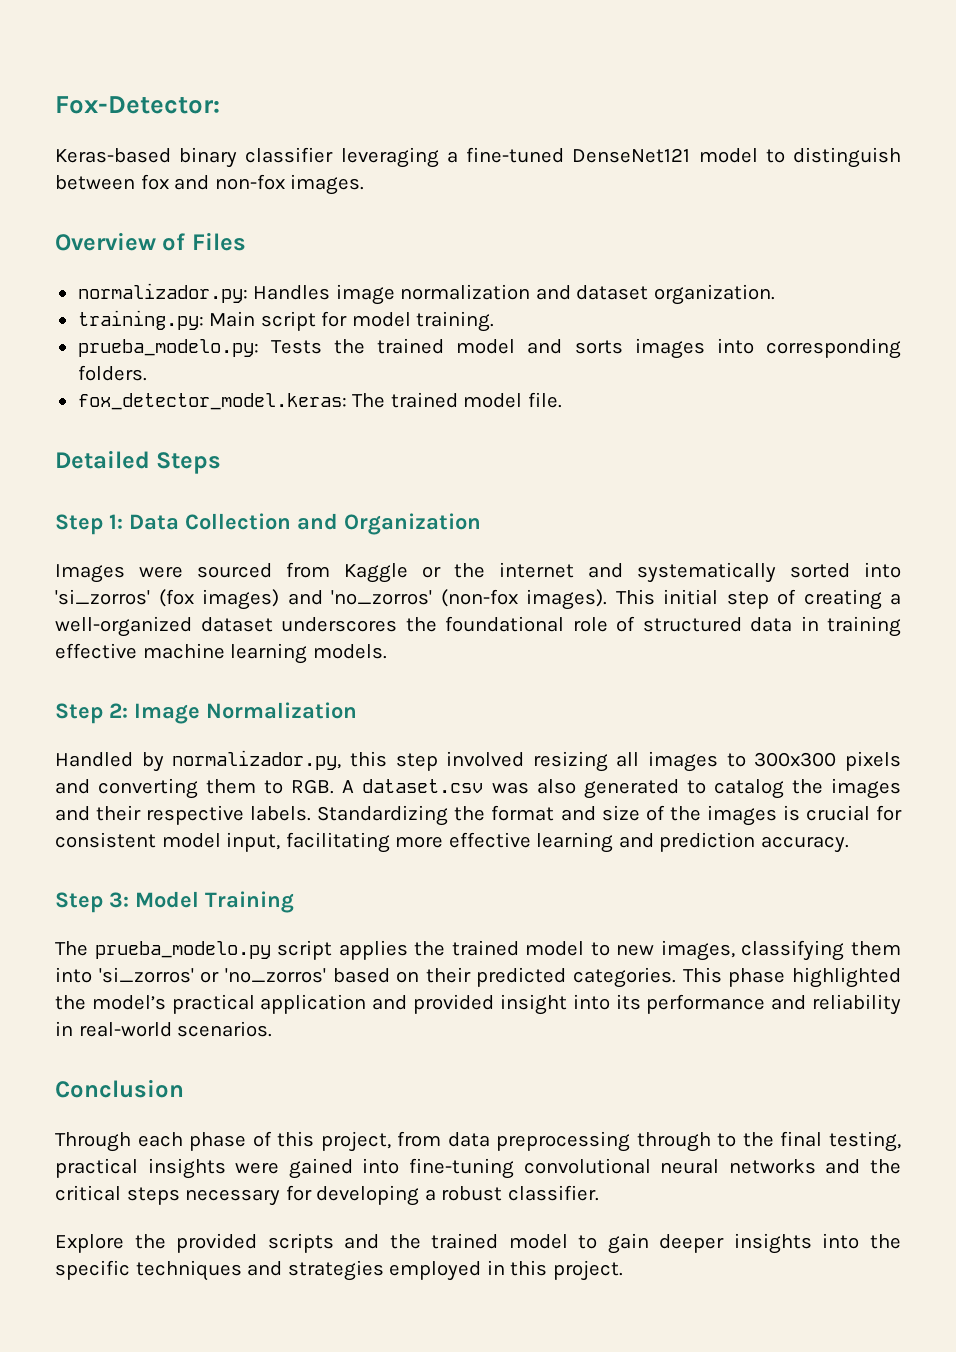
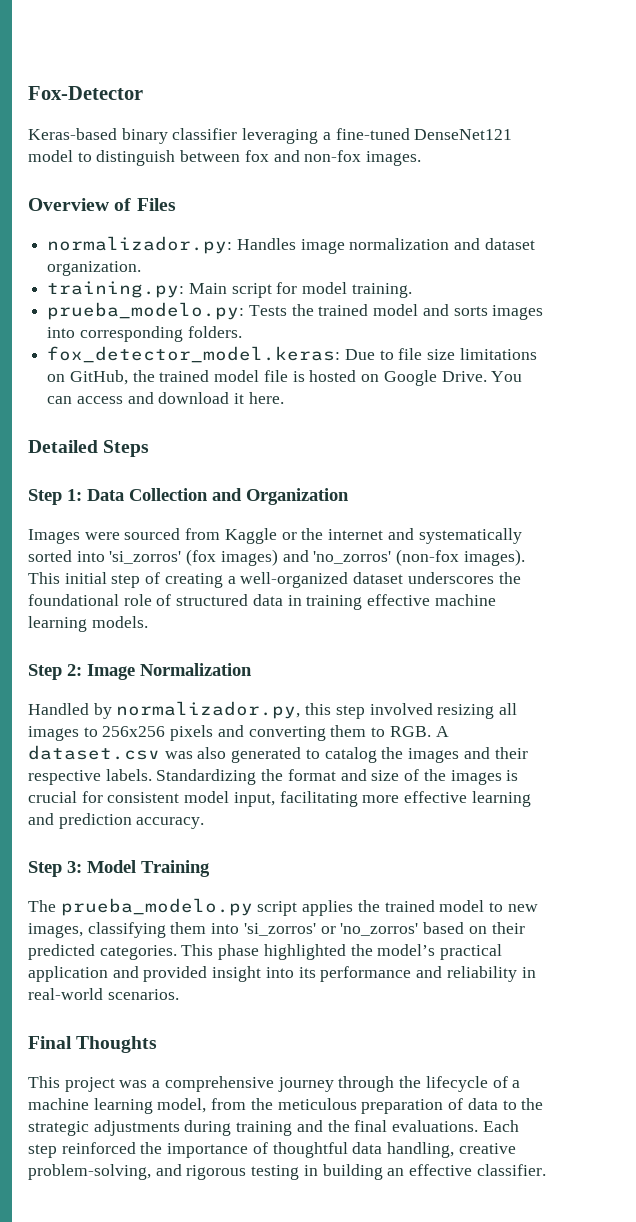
- Fox-Detector:
+ Fox-Detector
- fox_detector_model.keras: The trained model file.
+ fox_detector_model.keras: Due to file size limitations on GitHub, the trained model file is hosted on Google Drive. You can access and download it here.
- Handled by normalizador.py, this step involved resizing all images to 300x300 pixels and converting them to RGB. A dataset.csv was also generated to catalog the images and their respective labels.
+ Handled by normalizador.py, this step involved resizing all images to 256x256 pixels and converting them to RGB. A dataset.csv was also generated to catalog the images and their respective labels.
- Conclusion
- Through each phase of this project, from data preprocessing through to the final testing, practical insights were gained into fine-tuning convolutional neural networks and the critical steps necessary for developing a robust classifier.
- Explore the provided scripts and the trained model to gain deeper insights into the specific techniques and strategies employed in this project.
+ Final Thoughts
+ This project was a comprehensive journey through the lifecycle of a machine learning model, from the meticulous preparation of data to the strategic adjustments during training and the final evaluations. Each step reinforced the importance of thoughtful data handling, creative problem-solving, and rigorous testing in building an effective classifier.

